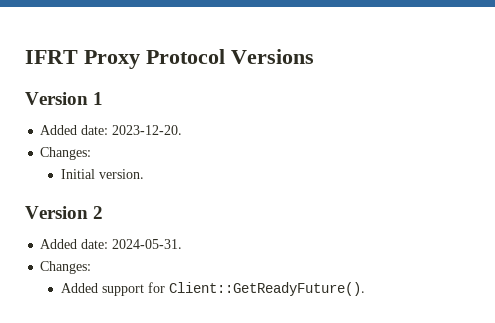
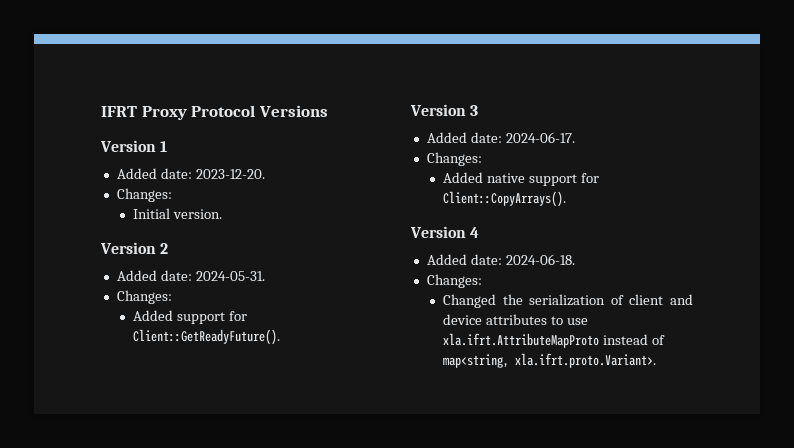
+ Version 3
+ Added date: 2024-06-17.
+ Changes:
+ Added native support for Client::CopyArrays().
+ Version 4
+ Added date: 2024-06-18.
+ Changes:
+ Changed the serialization of client and device attributes to use xla.ifrt.AttributeMapProto instead of map<string, xla.ifrt.proto.Variant>.

